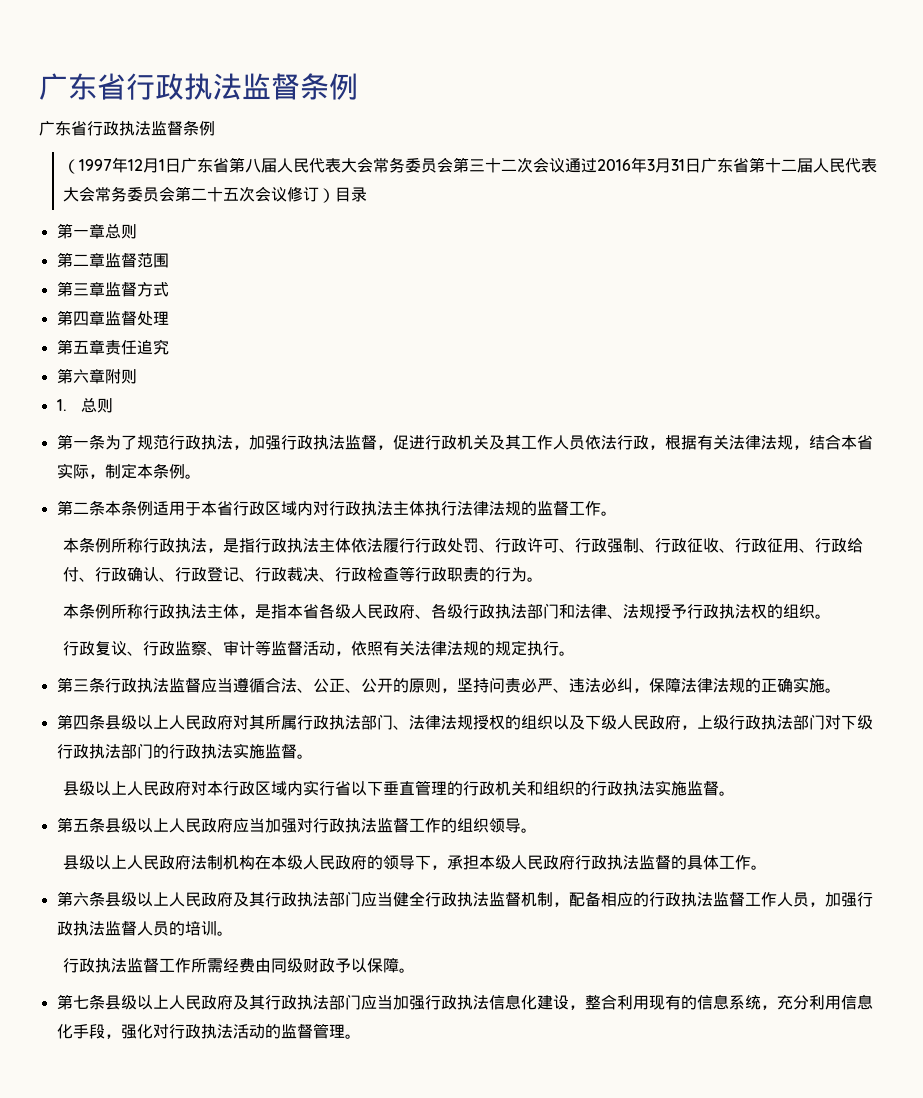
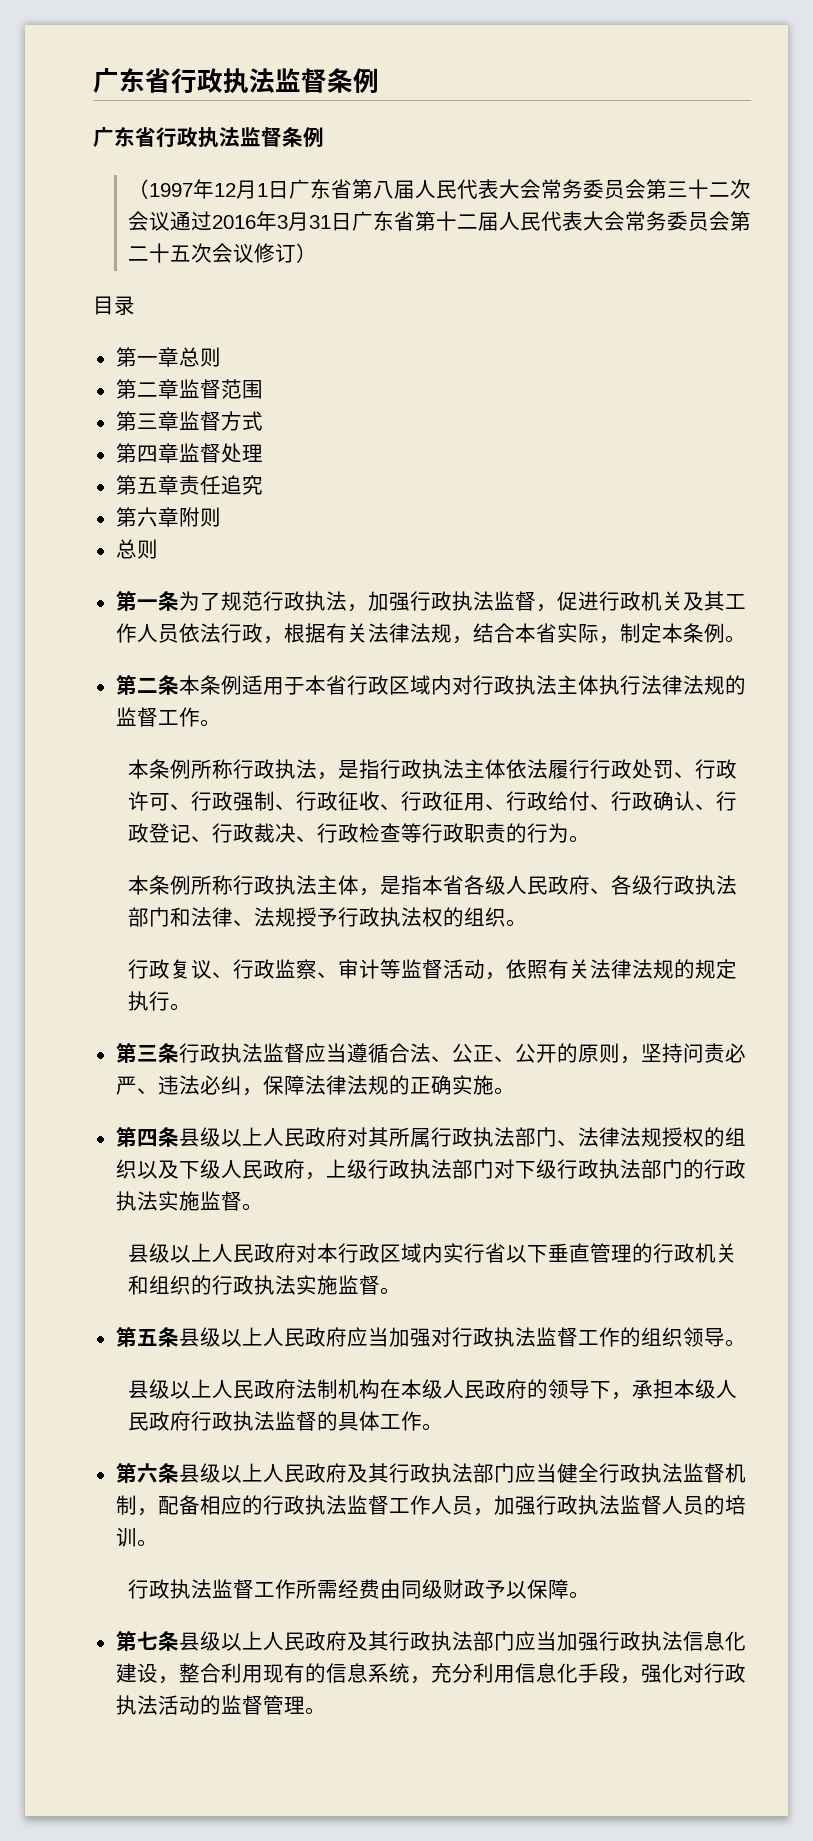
- （1997年12月1日广东省第八届人民代表大会常务委员会第三十二次会议通过2016年3月31日广东省第十二届人民代表大会常务委员会第二十五次会议修订）目录
+ （1997年12月1日广东省第八届人民代表大会常务委员会第三十二次会议通过2016年3月31日广东省第十二届人民代表大会常务委员会第二十五次会议修订）
+ 目录
  第六章附则
- 1.总则
+ 总则

